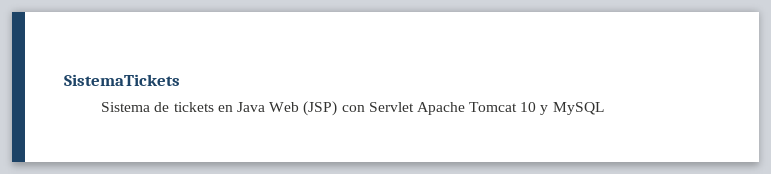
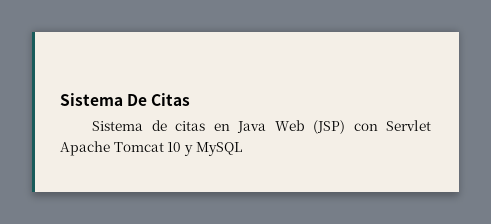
- SistemaTickets
+ Sistema De Citas
- Sistema de tickets en Java Web (JSP) con Servlet Apache Tomcat 10 y MySQL
+ Sistema de citas en Java Web (JSP) con Servlet Apache Tomcat 10 y MySQL

